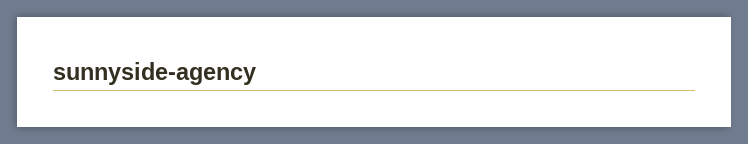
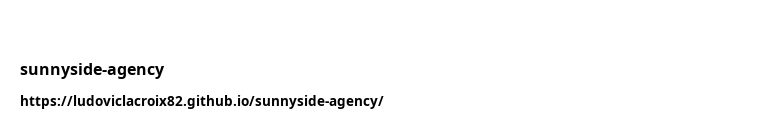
+ https://ludoviclacroix82.github.io/sunnyside-agency/

